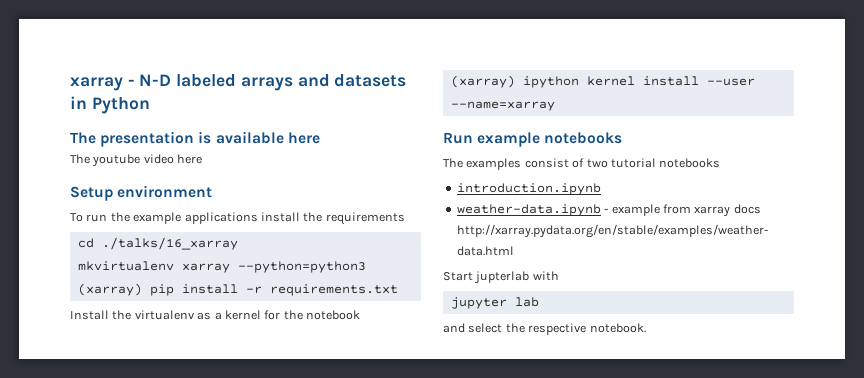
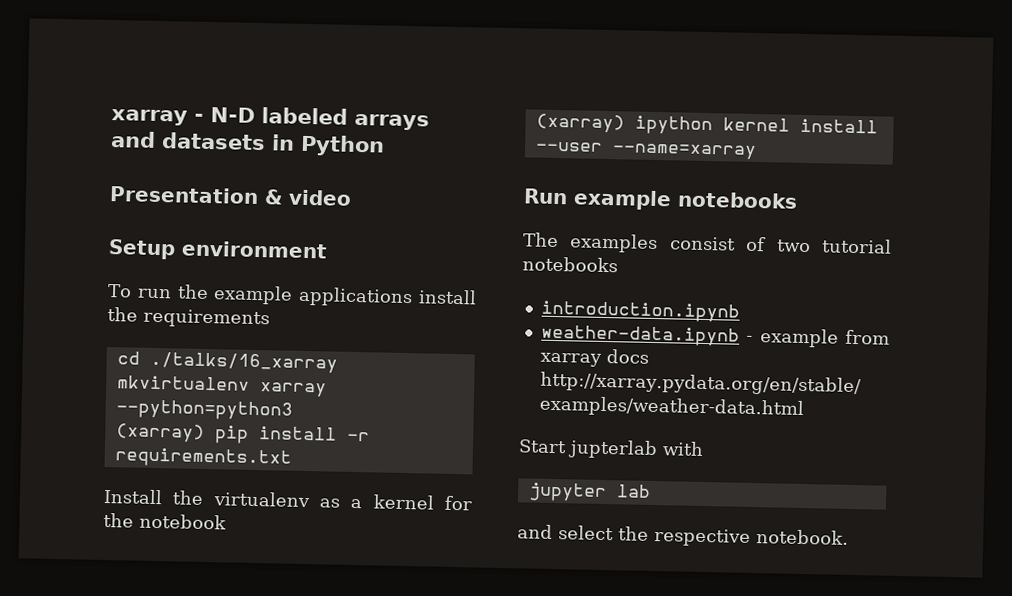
- The presentation is available here
- The youtube video here
+ Presentation & video

